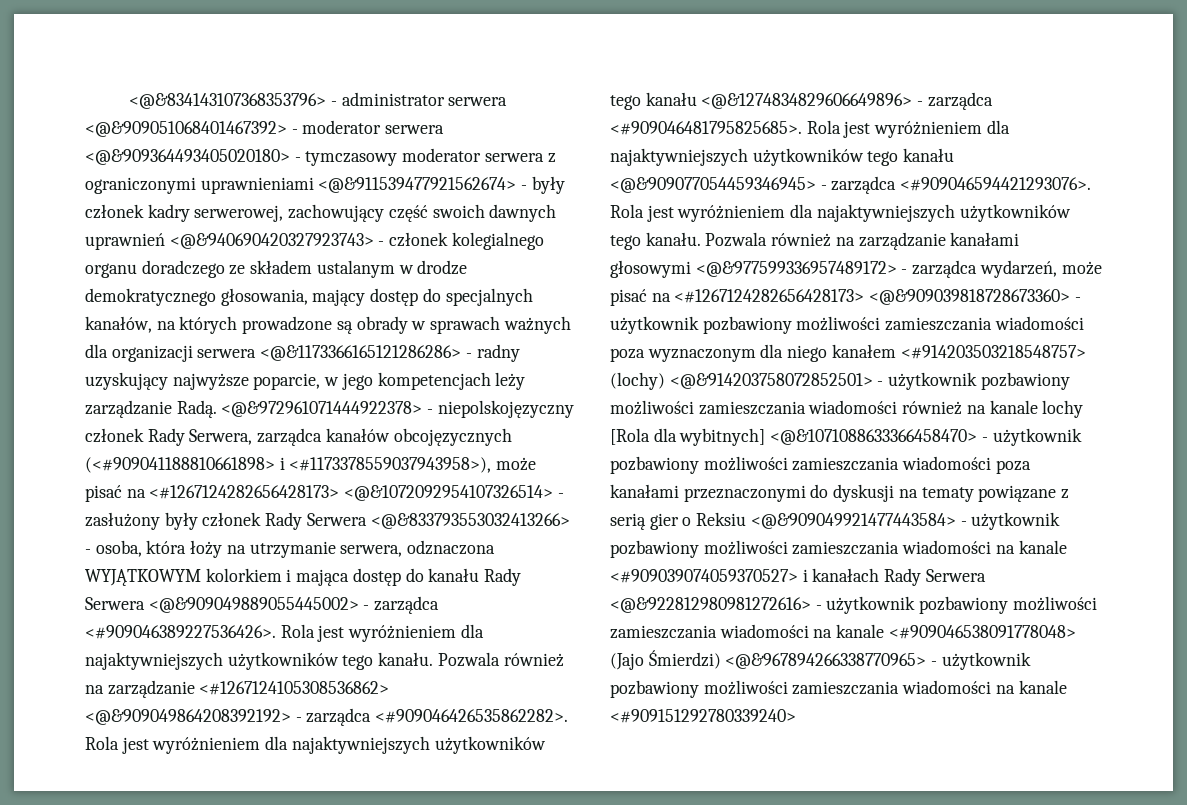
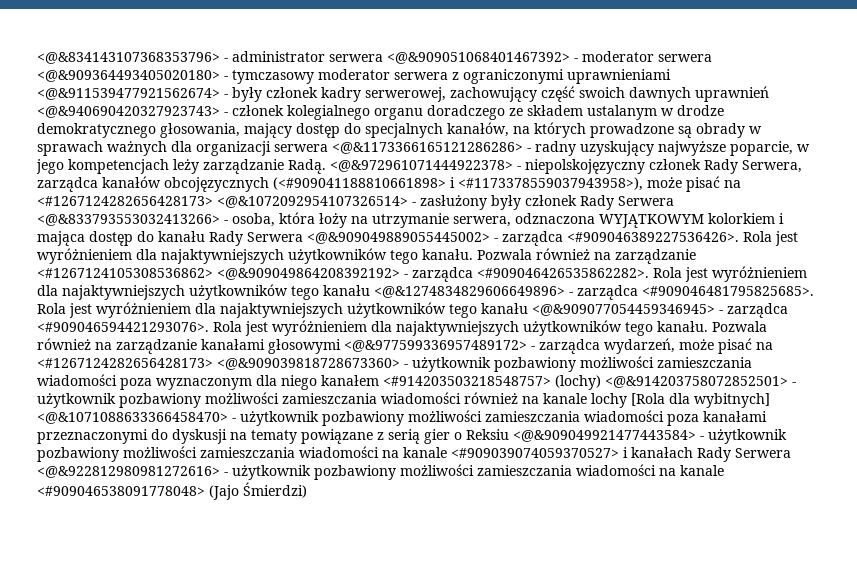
- Pozwala również na zarządzanie kanałami głosowymi <@&977599336957489172> - zarządca wydarzeń, może pisać na <#1267124282656428173> <@&909039818728673360> - użytkownik pozbawiony możliwości zamieszczania wiadomości poza wyznaczonym dla niego kanałem <#914203503218548757> (lochy) <@&914203758072852501> - użytkownik pozbawiony możliwości zamieszczania wiadomości również na kanale lochy [Rola dla wybitnych] <@&1071088633366458470> - użytkownik pozbawiony możliwości zamieszczania wiadomości poza kanałami przeznaczonymi do dyskusji na tematy powiązane z serią gier o Reksiu <@&909049921477443584> - użytkownik pozbawiony możliwości zamieszczania wiadomości na kanale <#909039074059370527> i kanałach Rady Serwera <@&922812980981272616> - użytkownik pozbawiony możliwości zamieszczania wiadomości na kanale <#909046538091778048> (Jajo Śmierdzi) <@&967894266338770965> - użytkownik pozbawiony możliwości zamieszczania wiadomości na kanale <#909151292780339240>
+ Pozwala również na zarządzanie kanałami głosowymi <@&977599336957489172> - zarządca wydarzeń, może pisać na <#1267124282656428173> <@&909039818728673360> - użytkownik pozbawiony możliwości zamieszczania wiadomości poza wyznaczonym dla niego kanałem <#914203503218548757> (lochy) <@&914203758072852501> - użytkownik pozbawiony możliwości zamieszczania wiadomości również na kanale lochy [Rola dla wybitnych] <@&1071088633366458470> - użytkownik pozbawiony możliwości zamieszczania wiadomości poza kanałami przeznaczonymi do dyskusji na tematy powiązane z serią gier o Reksiu <@&909049921477443584> - użytkownik pozbawiony możliwości zamieszczania wiadomości na kanale <#909039074059370527> i kanałach Rady Serwera <@&922812980981272616> - użytkownik pozbawiony możliwości zamieszczania wiadomości na kanale <#909046538091778048> (Jajo Śmierdzi)

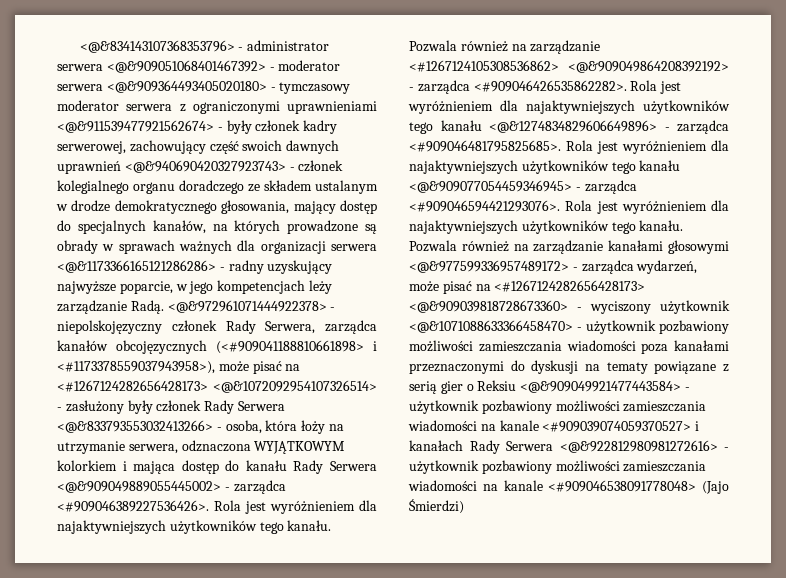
- Pozwala również na zarządzanie kanałami głosowymi <@&977599336957489172> - zarządca wydarzeń, może pisać na <#1267124282656428173> <@&909039818728673360> - użytkownik pozbawiony możliwości zamieszczania wiadomości poza wyznaczonym dla niego kanałem <#914203503218548757> (lochy) <@&914203758072852501> - użytkownik pozbawiony możliwości zamieszczania wiadomości również na kanale lochy [Rola dla wybitnych] <@&1071088633366458470> - użytkownik pozbawiony możliwości zamieszczania wiadomości poza kanałami przeznaczonymi do dyskusji na tematy powiązane z serią gier o Reksiu <@&909049921477443584> - użytkownik pozbawiony możliwości zamieszczania wiadomości na kanale <#909039074059370527> i kanałach Rady Serwera <@&922812980981272616> - użytkownik pozbawiony możliwości zamieszczania wiadomości na kanale <#909046538091778048> (Jajo Śmierdzi)
+ Pozwala również na zarządzanie kanałami głosowymi <@&977599336957489172> - zarządca wydarzeń, może pisać na <#1267124282656428173> <@&909039818728673360> - wyciszony użytkownik <@&1071088633366458470> - użytkownik pozbawiony możliwości zamieszczania wiadomości poza kanałami przeznaczonymi do dyskusji na tematy powiązane z serią gier o Reksiu <@&909049921477443584> - użytkownik pozbawiony możliwości zamieszczania wiadomości na kanale <#909039074059370527> i kanałach Rady Serwera <@&922812980981272616> - użytkownik pozbawiony możliwości zamieszczania wiadomości na kanale <#909046538091778048> (Jajo Śmierdzi)

